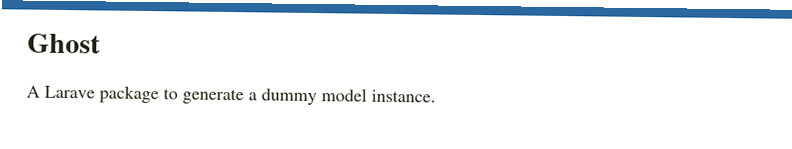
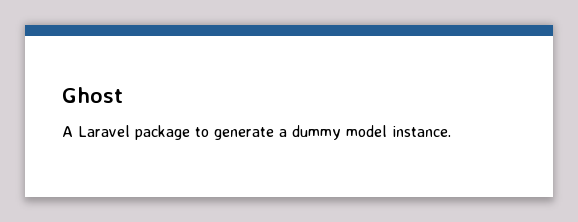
- A Larave package to generate a dummy model instance.
+ A Laravel package to generate a dummy model instance.

